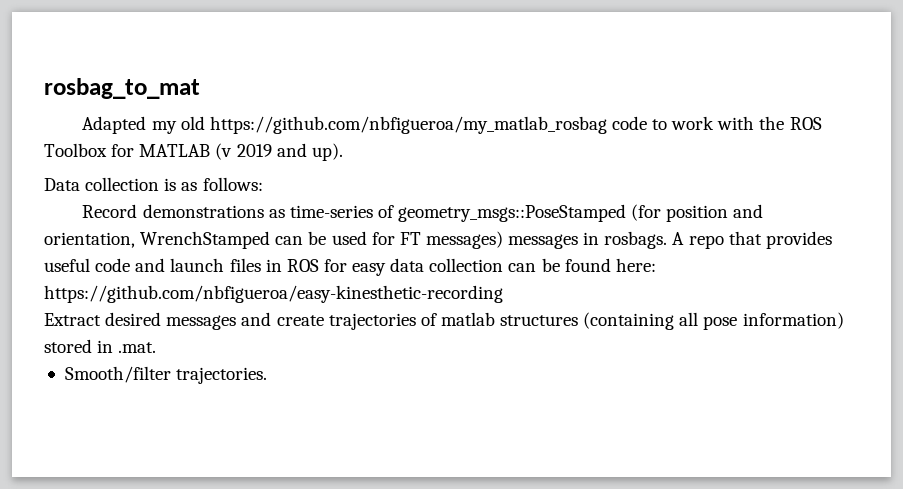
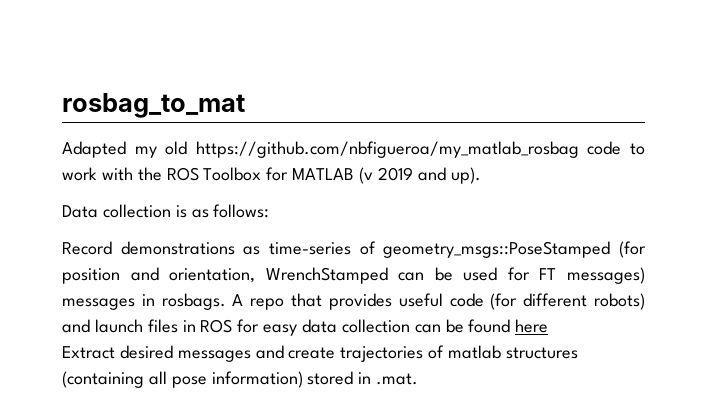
- A repo that provides useful code and launch files in ROS for easy data collection can be found here: https://github.com/nbfigueroa/easy-kinesthetic-recording
+ A repo that provides useful code (for different robots) and launch files in ROS for easy data collection can be found here
- Smooth/filter trajectories.

